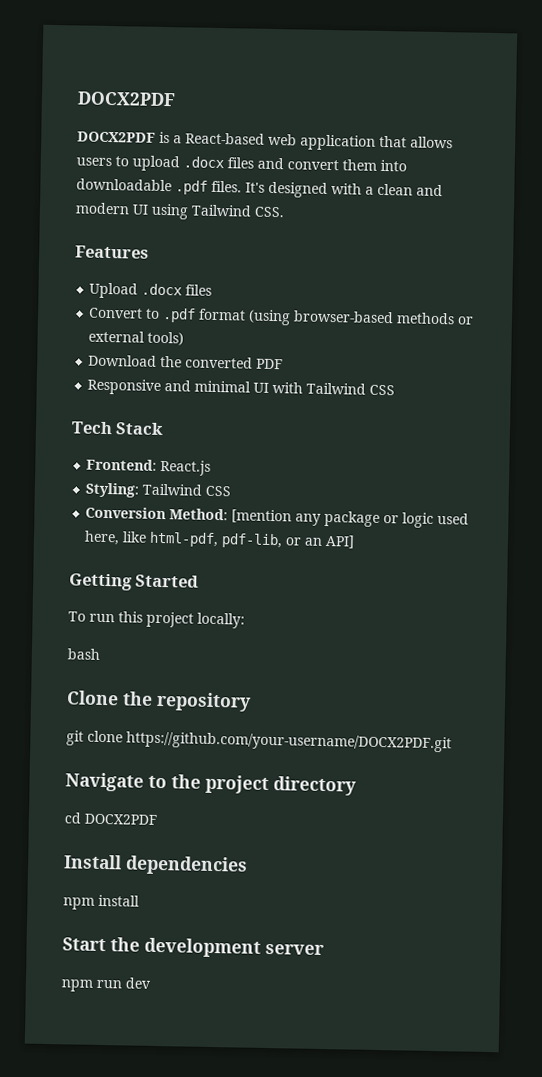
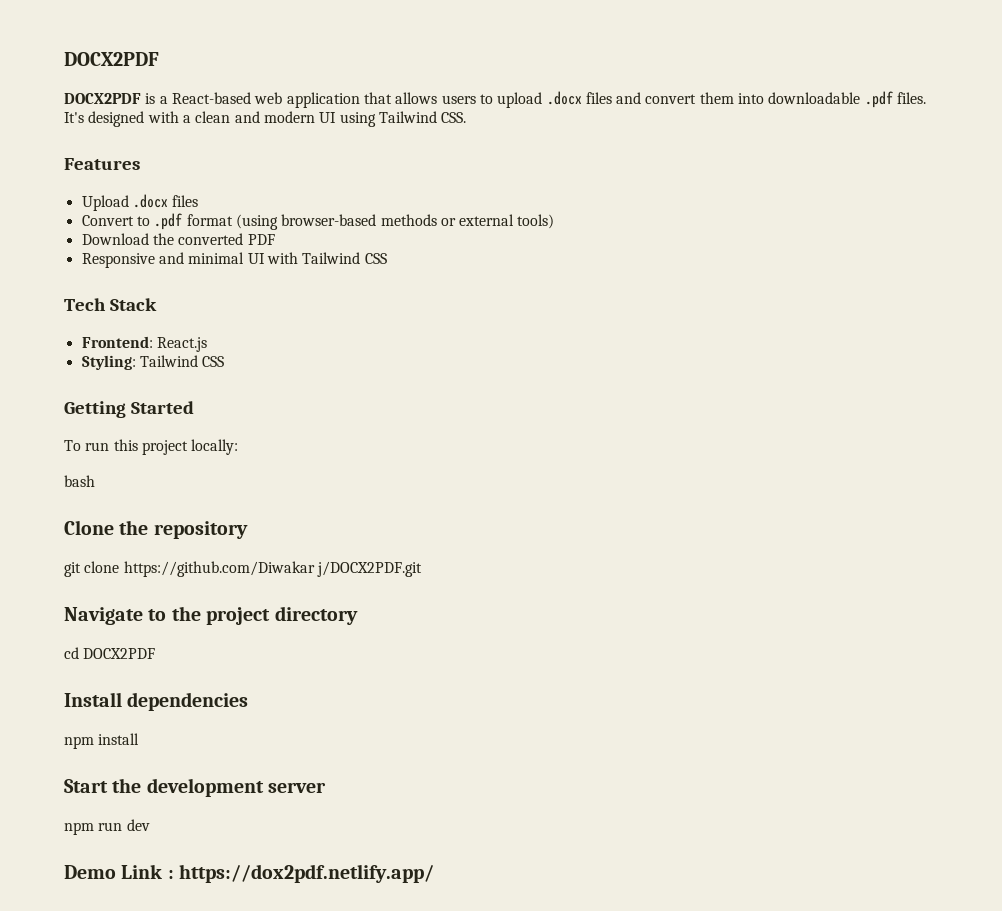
- Conversion Method: [mention any package or logic used here, like html-pdf, pdf-lib, or an API]
- git clone https://github.com/your-username/DOCX2PDF.git
+ git clone https://github.com/Diwakar j/DOCX2PDF.git
+ Demo Link : https://dox2pdf.netlify.app/

